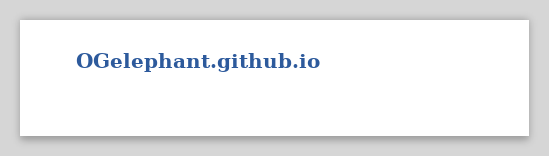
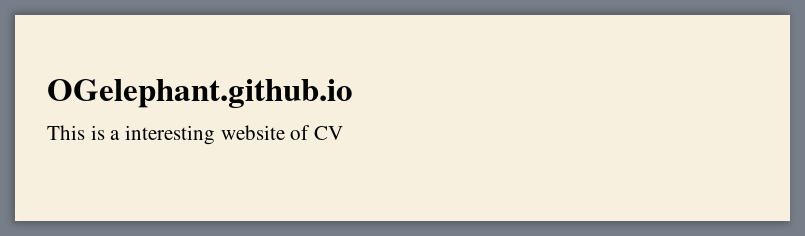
+ This is a interesting website of CV

